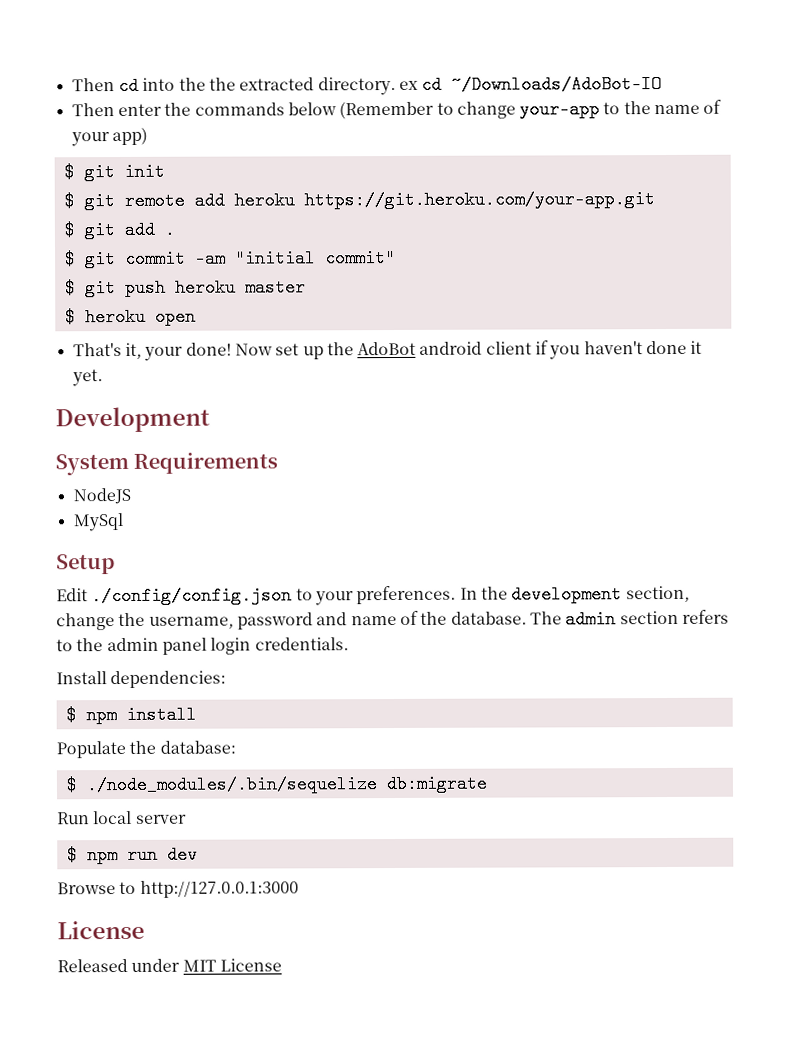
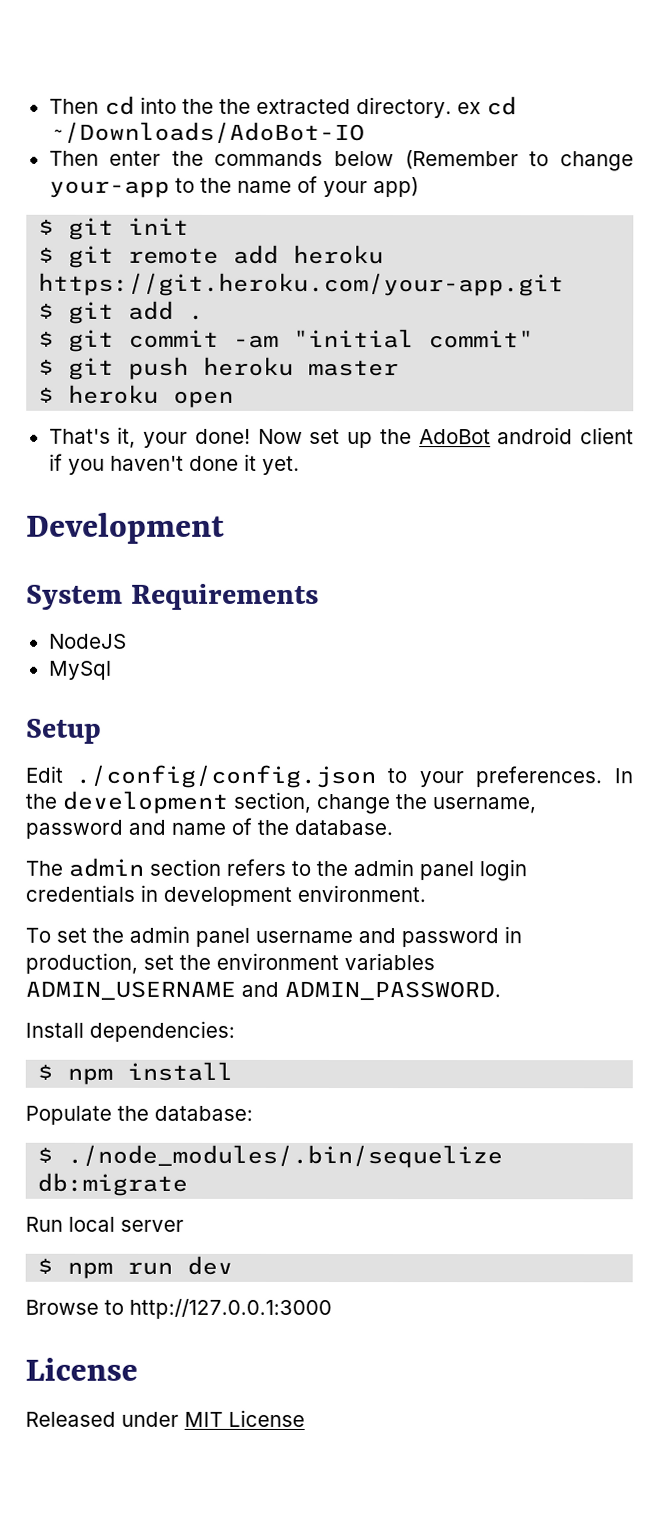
- In the development section, change the username, password and name of the database. The admin section refers to the admin panel login credentials.
+ In the development section, change the username, password and name of the database.
+ The admin section refers to the admin panel login credentials in development environment.
+ To set the admin panel username and password in production, set the environment variables ADMIN_USERNAME and ADMIN_PASSWORD.

